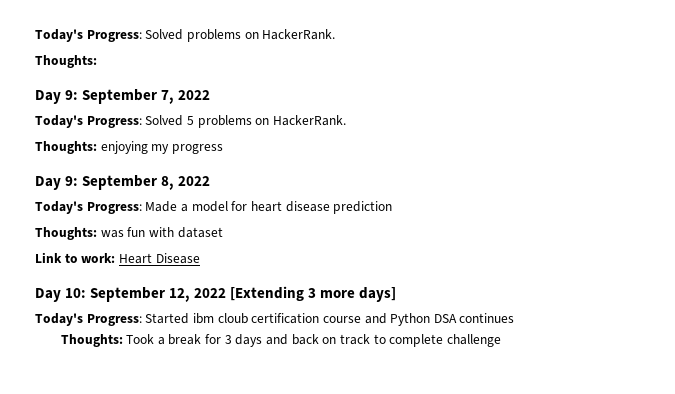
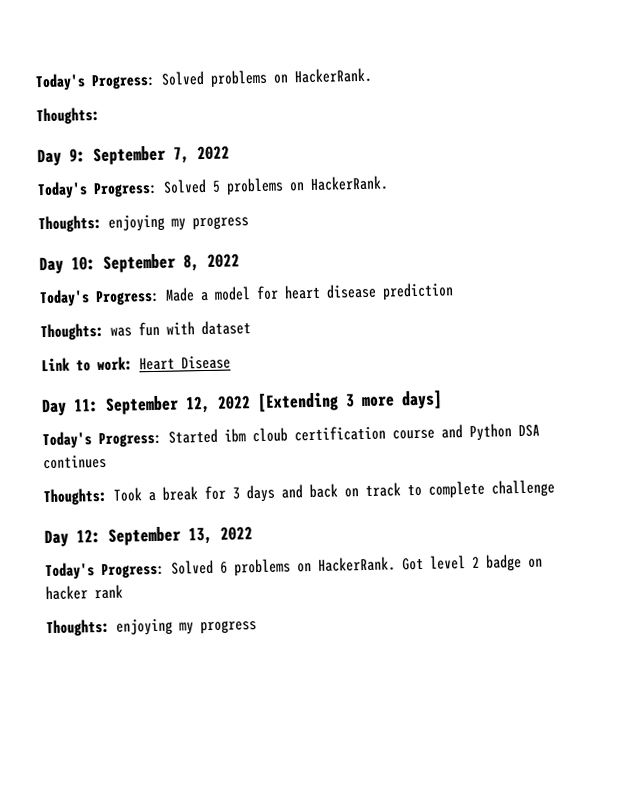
- Day 9: September 8, 2022
+ Day 10: September 8, 2022
- Day 10: September 12, 2022 [Extending 3 more days]
+ Day 11: September 12, 2022 [Extending 3 more days]
+ Day 12: September 13, 2022
+ Today's Progress: Solved 6 problems on HackerRank. Got level 2 badge on hacker rank
+ Thoughts: enjoying my progress

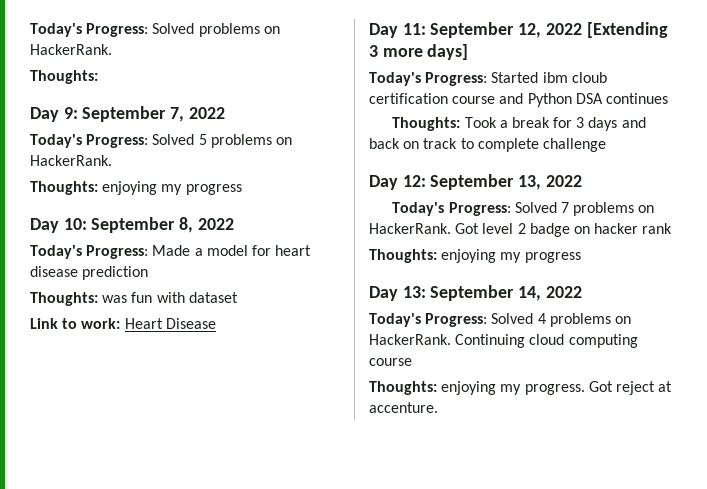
- Today's Progress: Solved 6 problems on HackerRank.
+ Today's Progress: Solved 7 problems on HackerRank.
+ Day 13: September 14, 2022
+ Today's Progress: Solved 4 problems on HackerRank. Continuing cloud computing course
+ Thoughts: enjoying my progress. Got reject at accenture.

